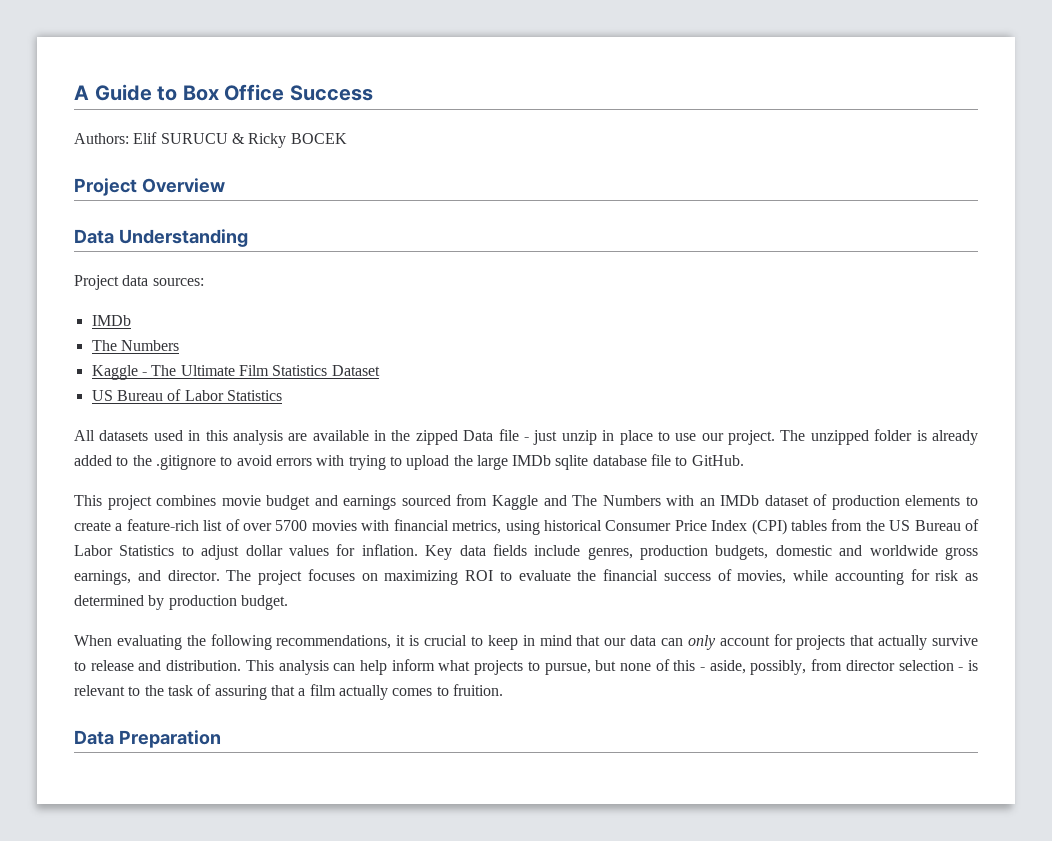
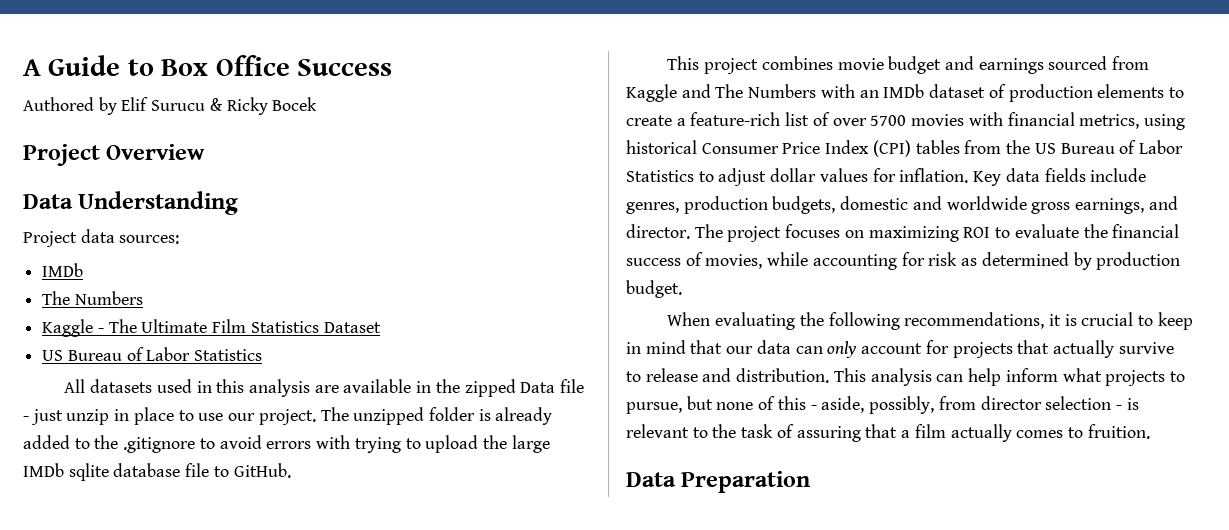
- Authors: Elif SURUCU & Ricky BOCEK
+ Authored by Elif Surucu & Ricky Bocek

